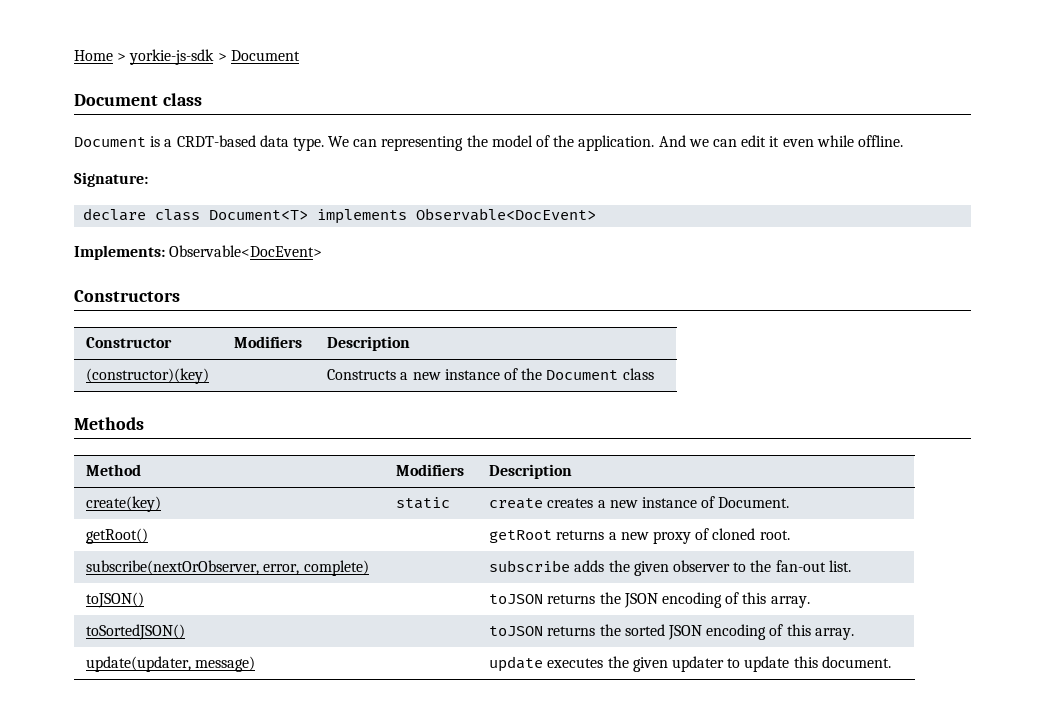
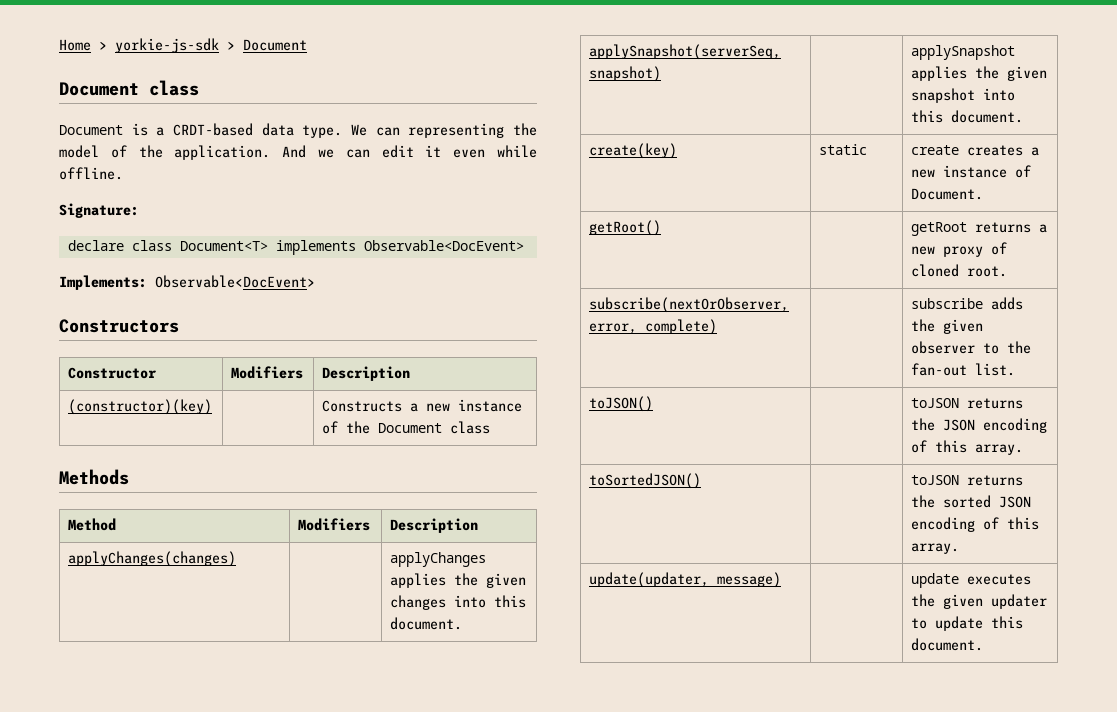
+ applyChanges(changes) | | applyChanges applies the given changes into this document.
+ applySnapshot(serverSeq, snapshot) | | applySnapshot applies the given snapshot into this document.

